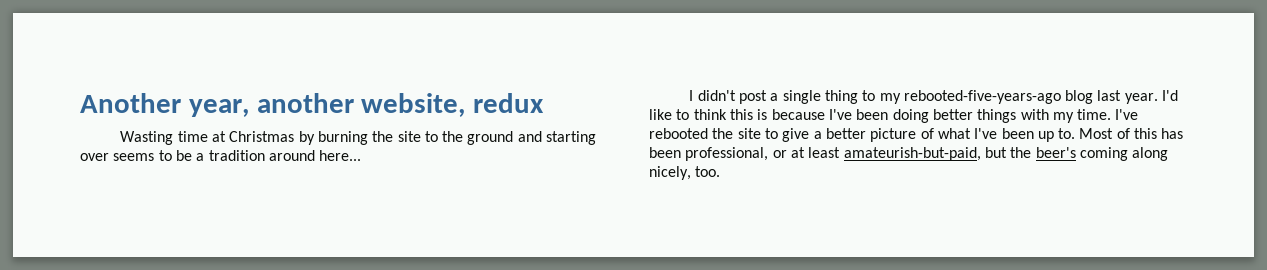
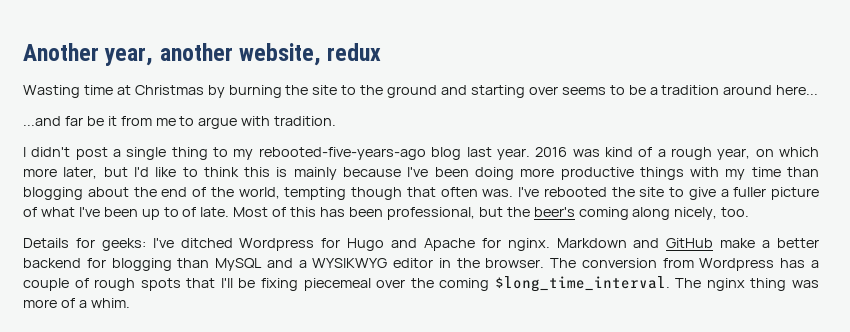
+ ...and far be it from me to argue with tradition.
- I'd like to think this is because I've been doing better things with my time.
+ 2016 was kind of a rough year, on which more later, but I'd like to think this is mainly because I've been doing more productive things with my time than blogging about the end of the world, tempting though that often was.
- I've rebooted the site to give a better picture of what I've been up to.
+ I've rebooted the site to give a fuller picture of what I've been up to of late.
- Most of this has been professional, or at least amateurish-but-paid, but the beer's coming along nicely, too.
+ Most of this has been professional, but the beer's coming along nicely, too.
+ Details for geeks: I've ditched Wordpress for Hugo and Apache for nginx. Markdown and GitHub make a better backend for blogging than MySQL and a WYSIKWYG editor in the browser. The conversion from Wordpress has a couple of rough spots that I'll be fixing piecemeal over the coming $long_time_interval. The nginx thing was more of a whim.

